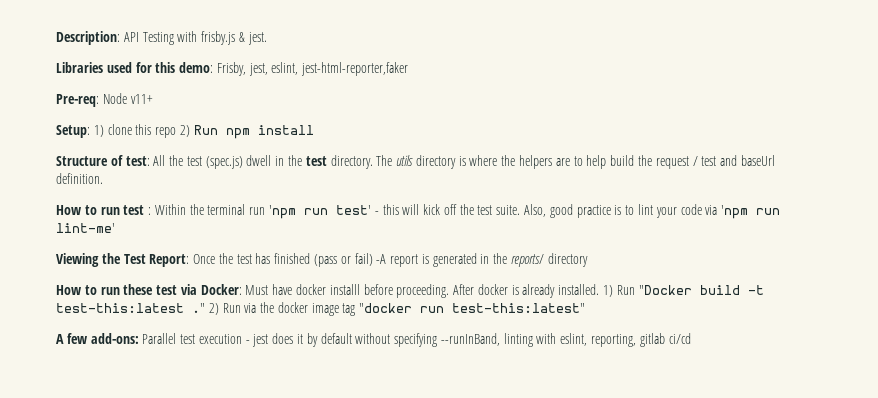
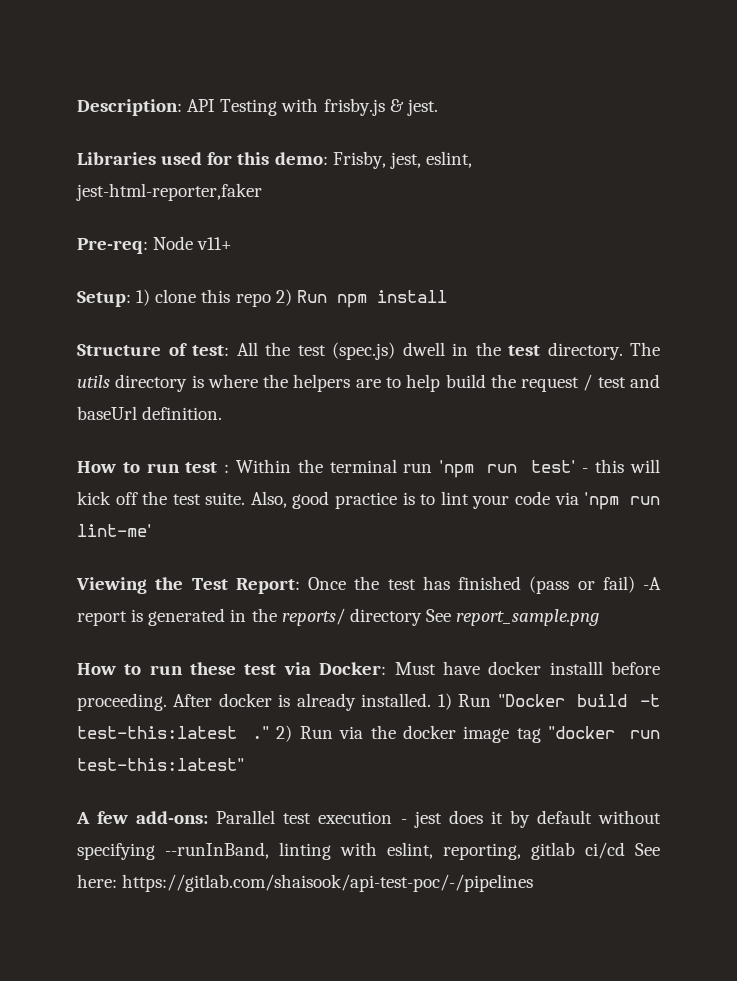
- Viewing the Test Report: Once the test has finished (pass or fail) -A report is generated in the reports/ directory
+ Viewing the Test Report: Once the test has finished (pass or fail) -A report is generated in the reports/ directory See report_sample.png
- A few add-ons: Parallel test execution - jest does it by default without specifying --runInBand, linting with eslint, reporting, gitlab ci/cd
+ A few add-ons: Parallel test execution - jest does it by default without specifying --runInBand, linting with eslint, reporting, gitlab ci/cd See here: https://gitlab.com/shaisook/api-test-poc/-/pipelines

